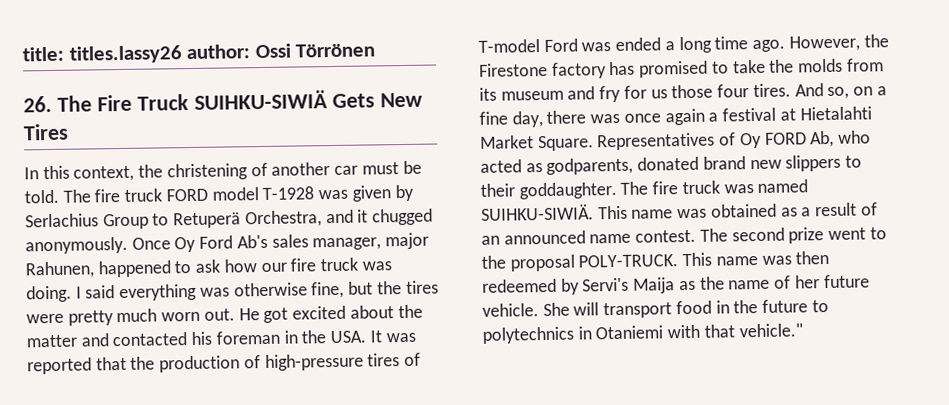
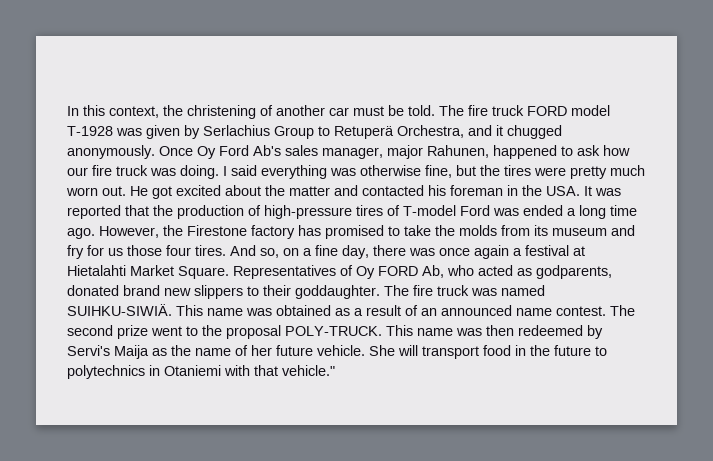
- title: titles.lassy26 author: Ossi Törrönen
- 26. The Fire Truck SUIHKU-SIWIÄ Gets New Tires

